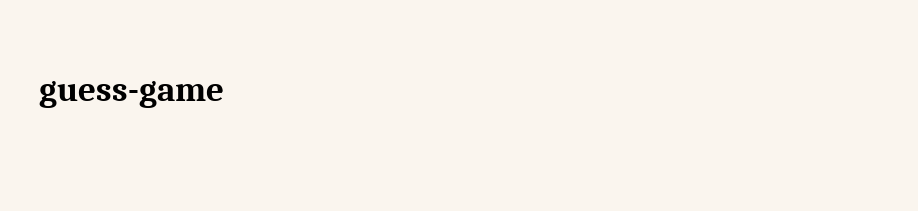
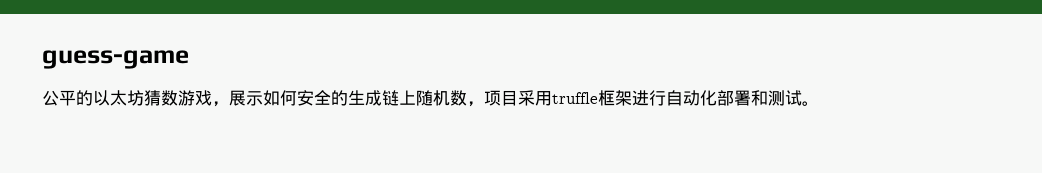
+ 公平的以太坊猜数游戏，展示如何安全的生成链上随机数，项目采用truffle框架进行自动化部署和测试。

